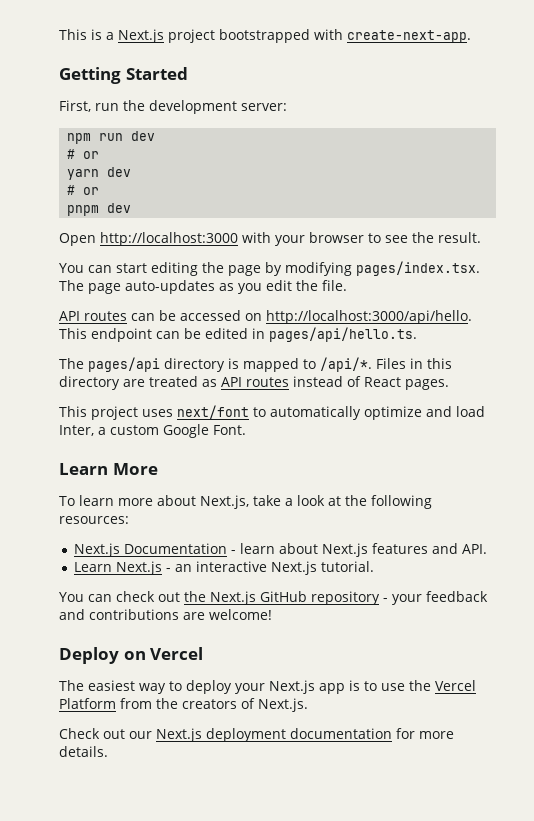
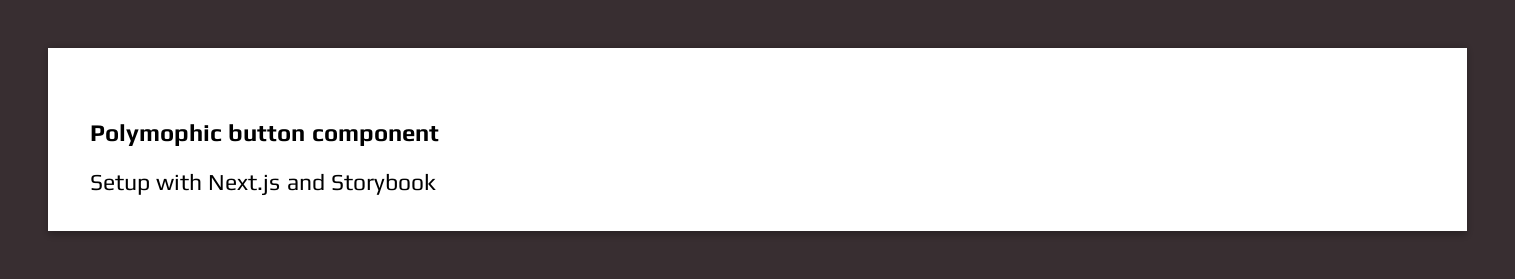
- This is a Next.js project bootstrapped with create-next-app.
- Getting Started
- First, run the development server:
- npm run dev
- # or
- yarn dev
- # or
- pnpm dev
- Open http://localhost:3000 with your browser to see the result.
- You can start editing the page by modifying pages/index.tsx. The page auto-updates as you edit the file.
- API routes can be accessed on http://localhost:3000/api/hello. This endpoint can be edited in pages/api/hello.ts.
- The pages/api directory is mapped to /api/*. Files in this directory are treated as API routes instead of React pages.
- This project uses next/font to automatically optimize and load Inter, a custom Google Font.
- Learn More
- To learn more about Next.js, take a look at the following resources:
- Next.js Documentation - learn about Next.js features and API.
- Learn Next.js - an interactive Next.js tutorial.
- You can check out the Next.js GitHub repository - your feedback and contributions are welcome!
- Deploy on Vercel
- The easiest way to deploy your Next.js app is to use the Vercel Platform from the creators of Next.js.
- Check out our Next.js deployment documentation for more details.
+ Polymophic button component
+ Setup with Next.js and Storybook

